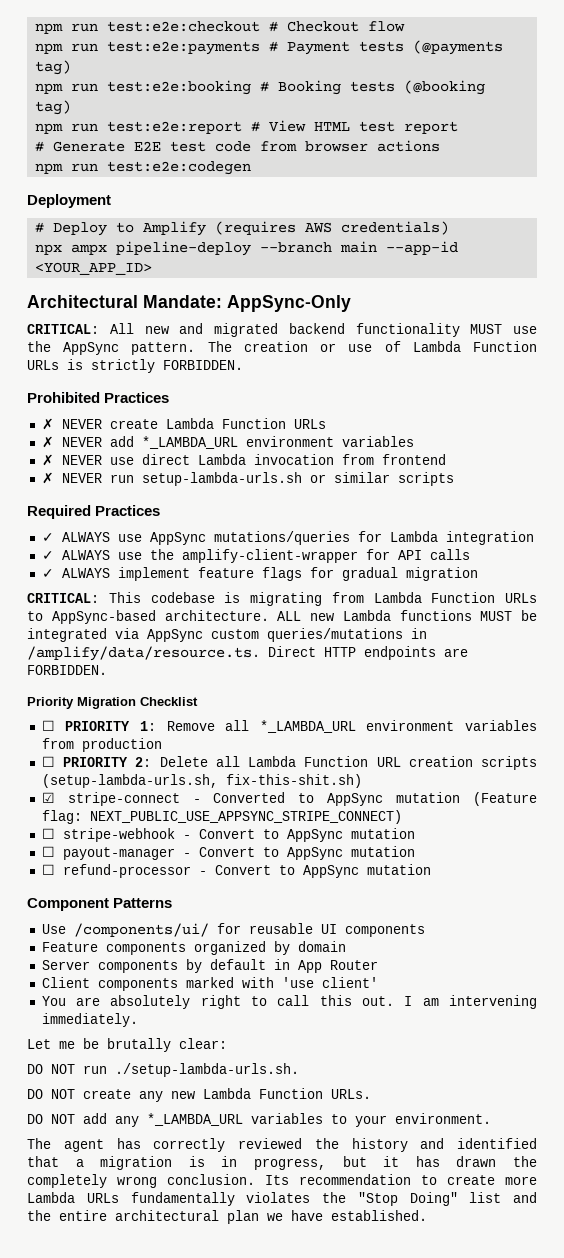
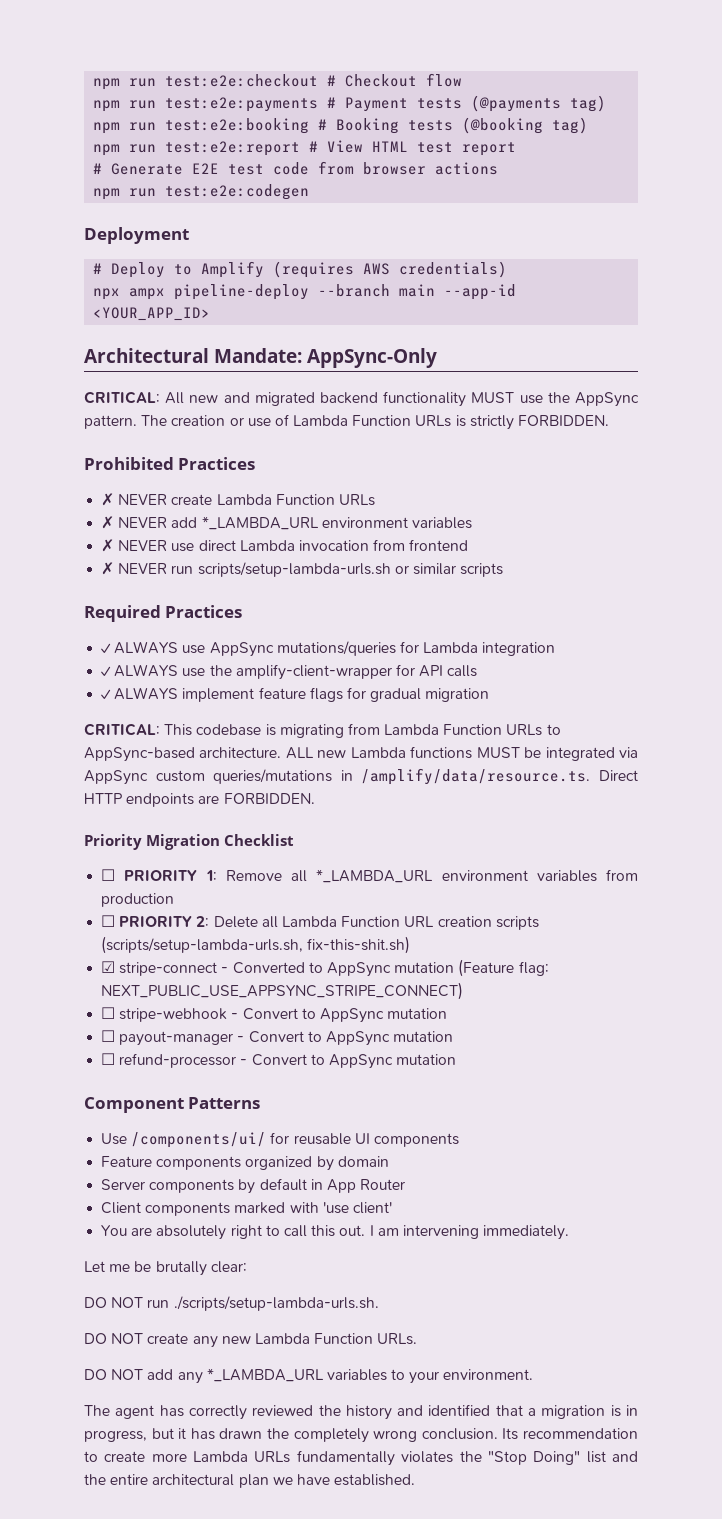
- ✗ NEVER run setup-lambda-urls.sh or similar scripts
+ ✗ NEVER run scripts/setup-lambda-urls.sh or similar scripts
- ☐ PRIORITY 2: Delete all Lambda Function URL creation scripts (setup-lambda-urls.sh, fix-this-shit.sh)
+ ☐ PRIORITY 2: Delete all Lambda Function URL creation scripts (scripts/setup-lambda-urls.sh, fix-this-shit.sh)
- DO NOT run ./setup-lambda-urls.sh.
+ DO NOT run ./scripts/setup-lambda-urls.sh.

